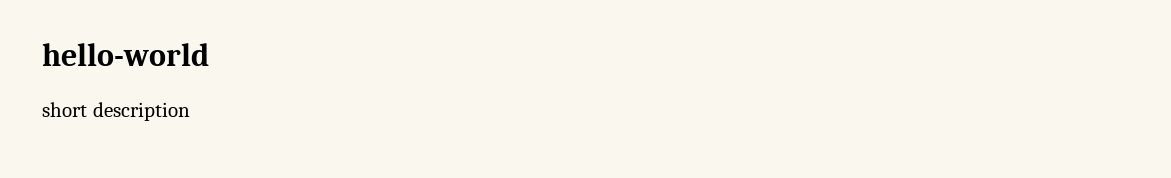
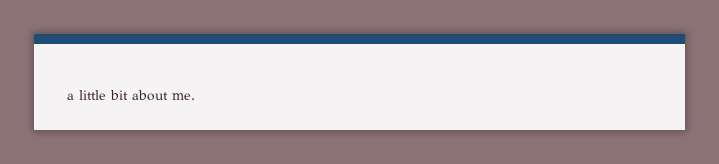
- hello-world
- short description
+ a little bit about me.

